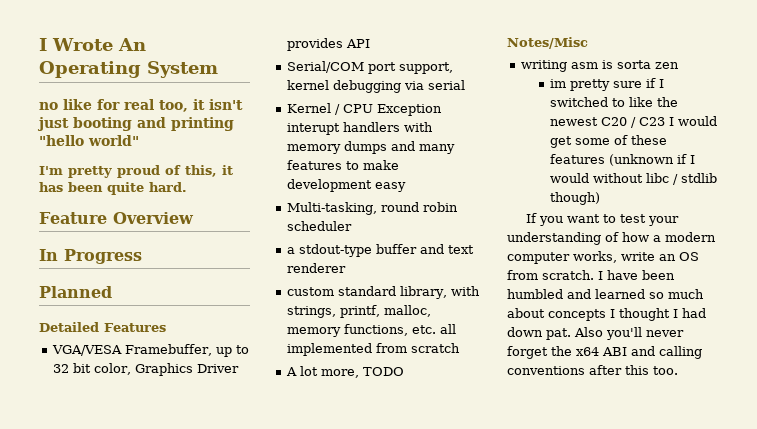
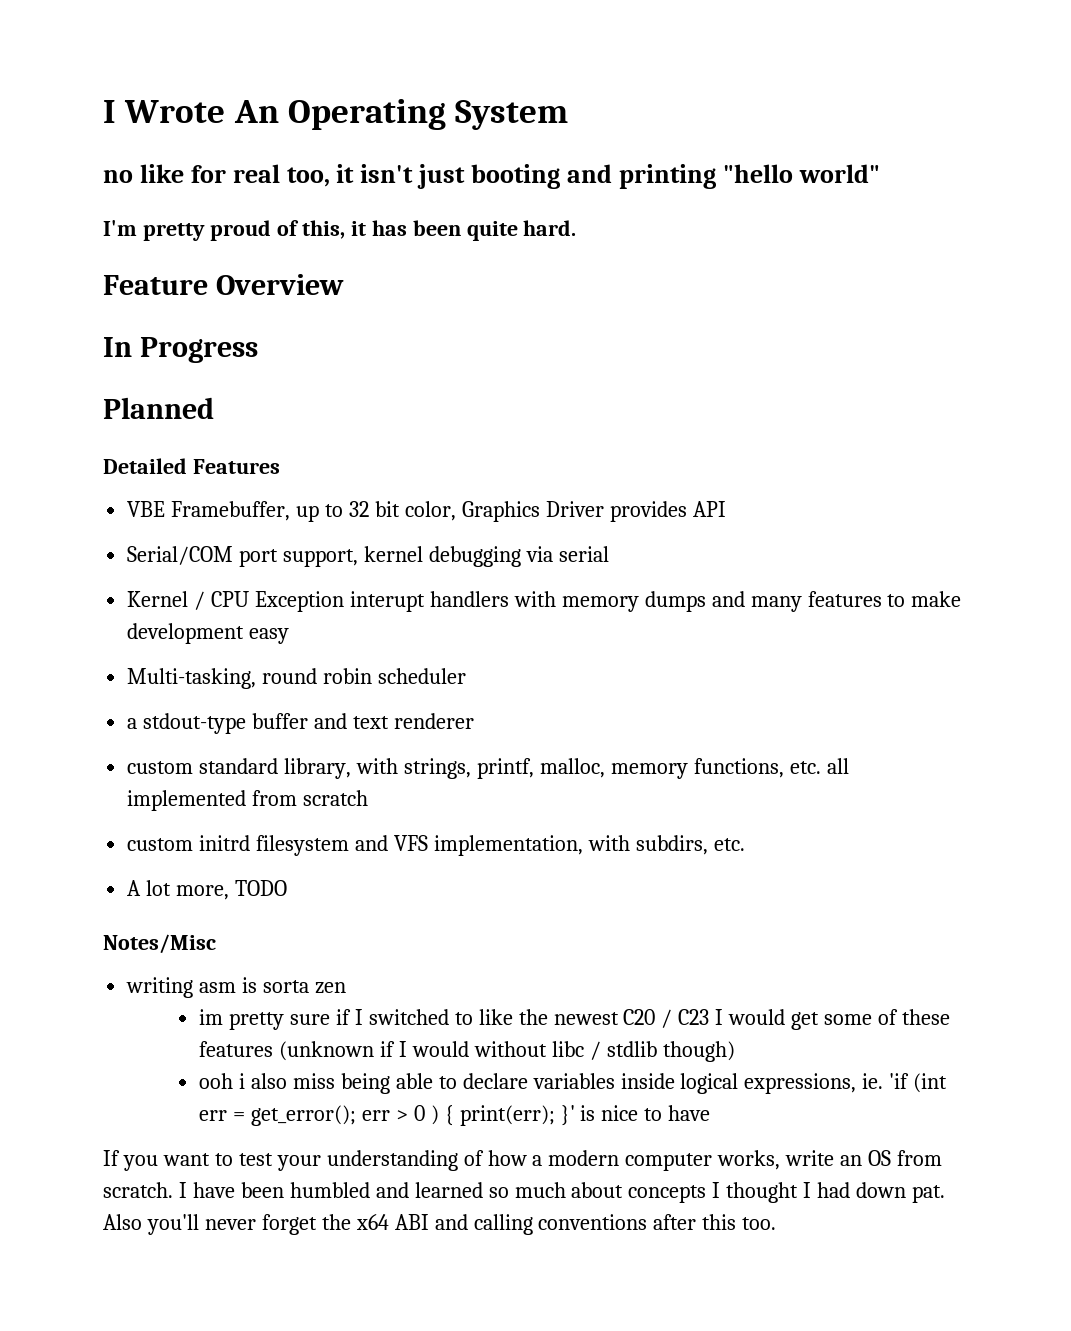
- VGA/VESA Framebuffer, up to 32 bit color, Graphics Driver provides API
+ VBE Framebuffer, up to 32 bit color, Graphics Driver provides API
+ custom initrd filesystem and VFS implementation, with subdirs, etc.
+ ooh i also miss being able to declare variables inside logical expressions, ie. 'if (int err = get_error(); err > 0 ) { print(err); }' is nice to have

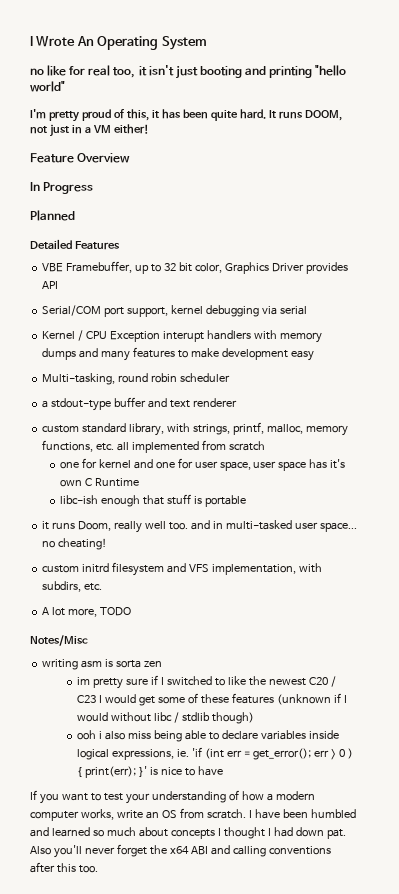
+ It runs DOOM, not just in a VM either!
+ one for kernel and one for user space, user space has it's own C Runtime
+ libc-ish enough that stuff is portable
+ it runs Doom, really well too. and in multi-tasked user space... no cheating!

